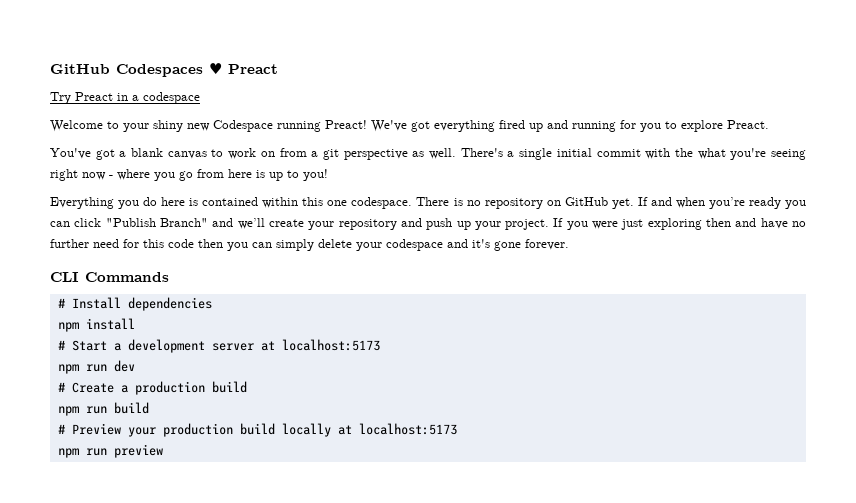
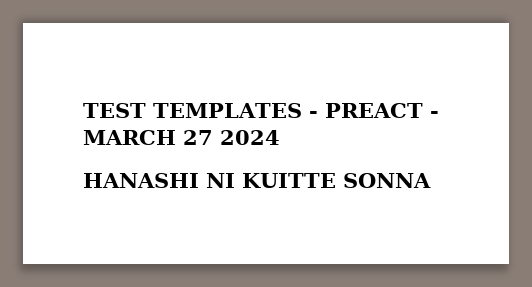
- GitHub Codespaces ♥ Preact
- Try Preact in a codespace
- Welcome to your shiny new Codespace running Preact! We've got everything fired up and running for you to explore Preact.
- You've got a blank canvas to work on from a git perspective as well. There's a single initial commit with the what you're seeing right now - where you go from here is up to you!
- Everything you do here is contained within this one codespace. There is no repository on GitHub yet. If and when you’re ready you can click "Publish Branch" and we’ll create your repository and push up your project. If you were just exploring then and have no further need for this code then you can simply delete your codespace and it's gone forever.
- CLI Commands
- # Install dependencies
- npm install
- # Start a development server at localhost:5173
- npm run dev
- # Create a production build
- npm run build
- # Preview your production build locally at localhost:5173
- npm run preview
+ TEST TEMPLATES - PREACT - MARCH 27 2024
+ HANASHI NI KUITTE SONNA

